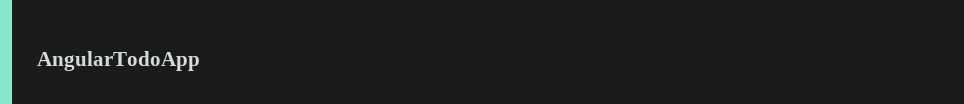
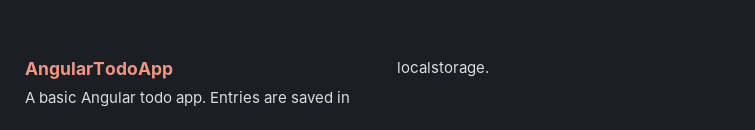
+ A basic Angular todo app. Entries are saved in localstorage.

